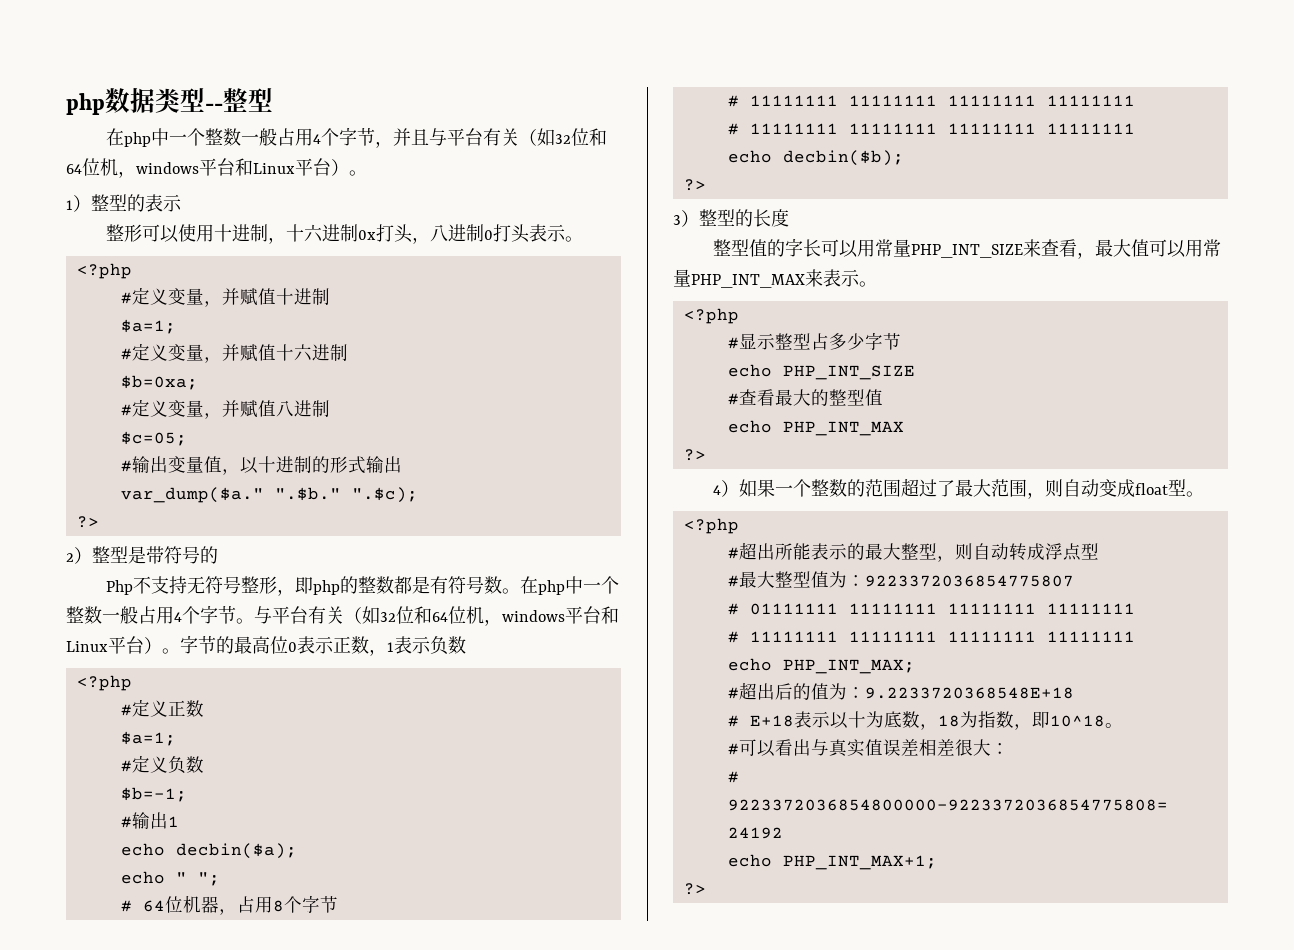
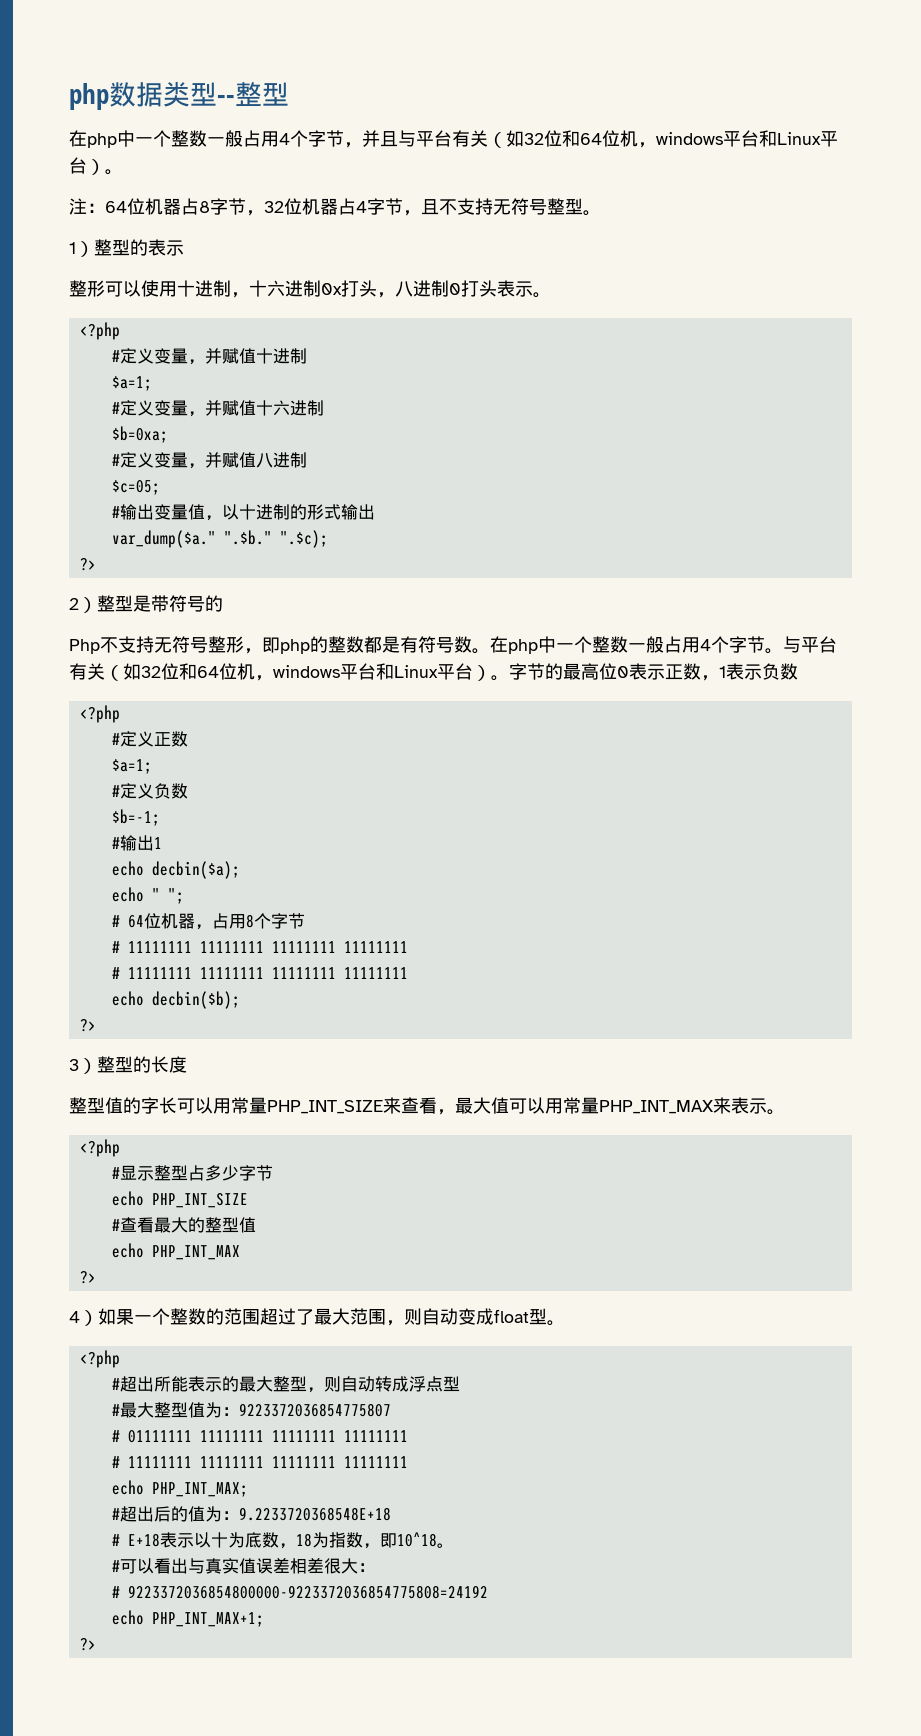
+ 注：64位机器占8字节，32位机器占4字节，且不支持无符号整型。

